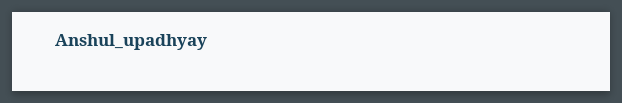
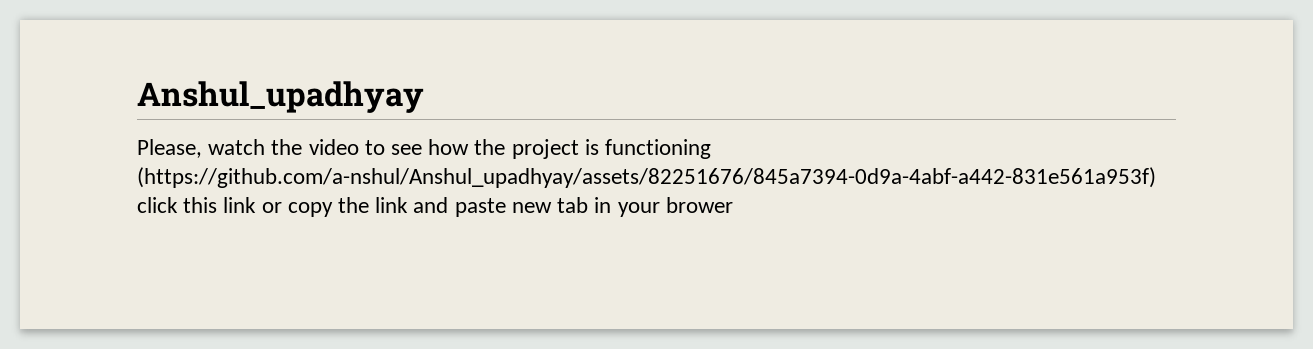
+ Please, watch the video to see how the project is functioning (https://github.com/a-nshul/Anshul_upadhyay/assets/82251676/845a7394-0d9a-4abf-a442-831e561a953f) click this link or copy the link and paste new tab in your brower

